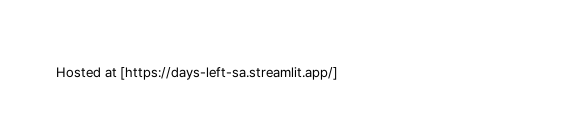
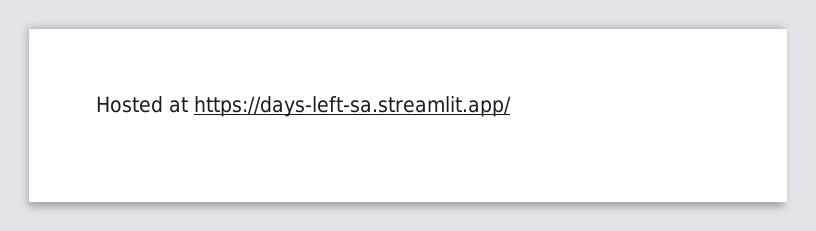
- Hosted at [https://days-left-sa.streamlit.app/]
+ Hosted at https://days-left-sa.streamlit.app/

